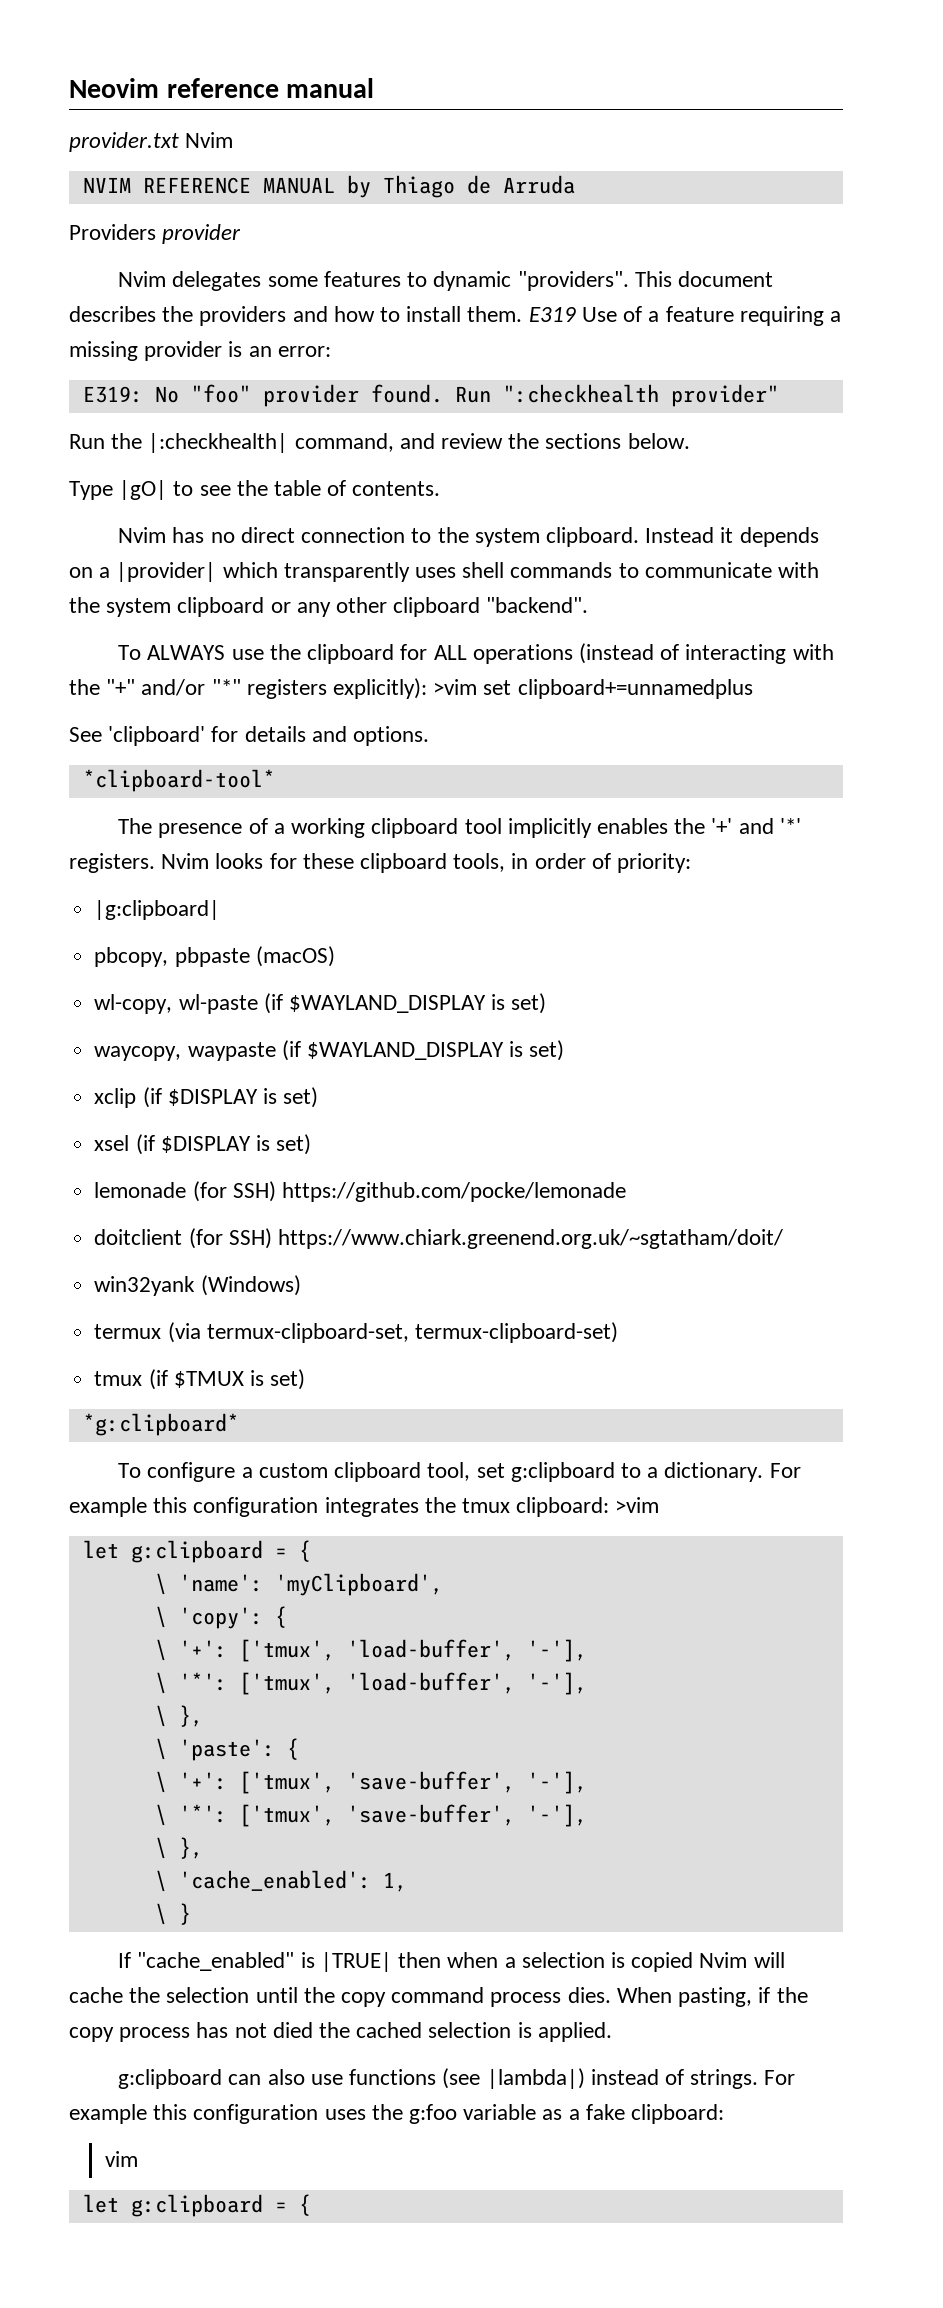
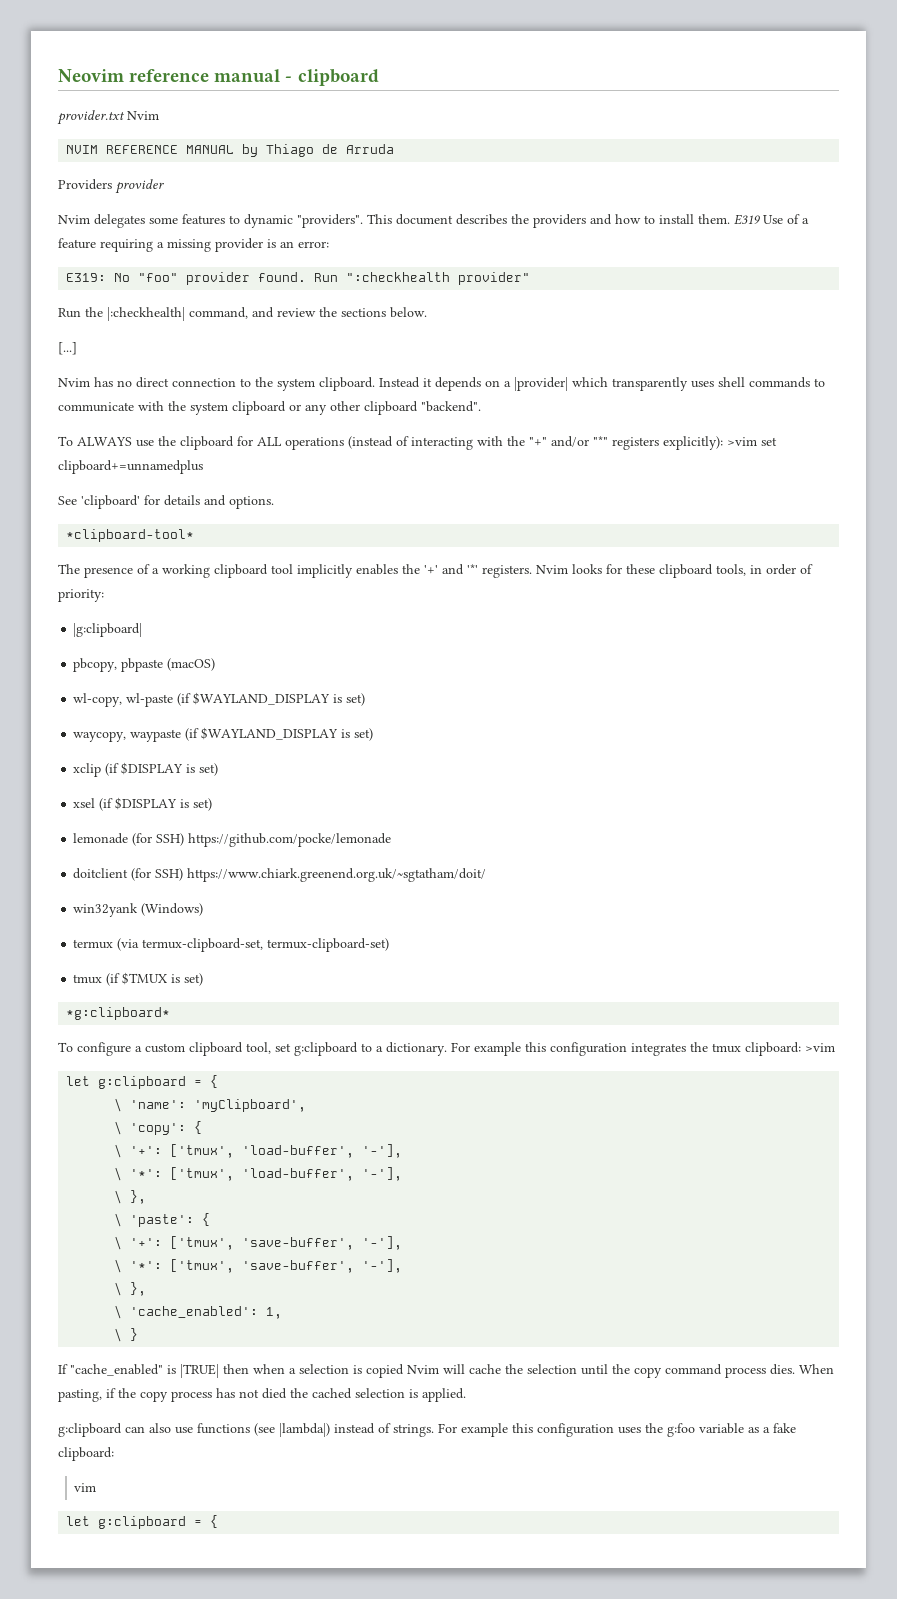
- Neovim reference manual
+ Neovim reference manual - clipboard
- Type |gO| to see the table of contents.
+ [...]

